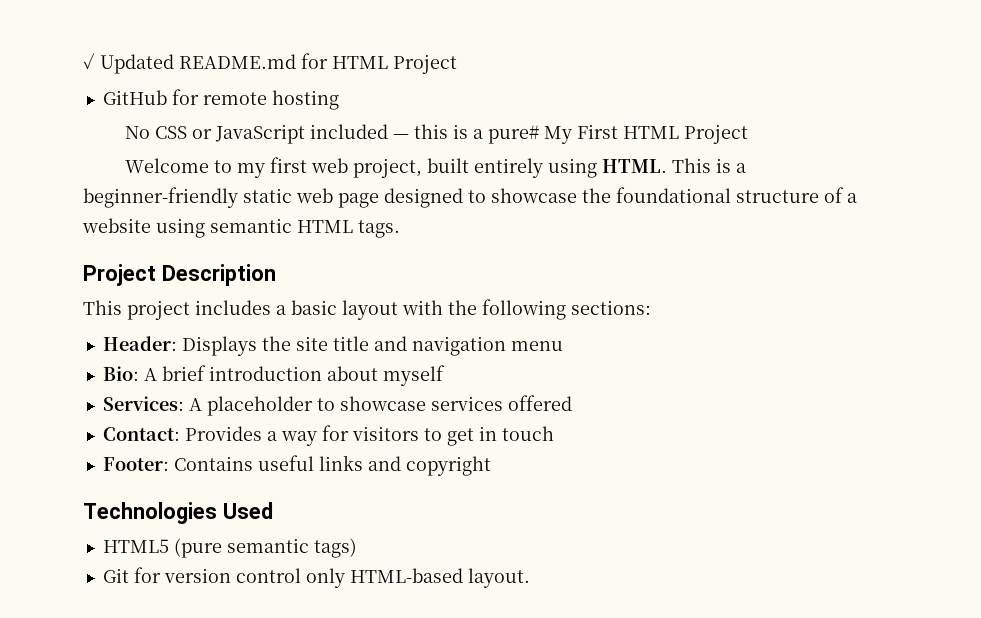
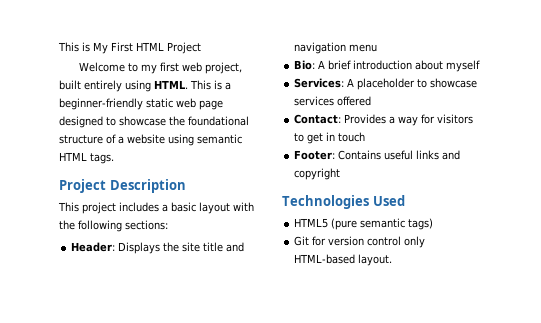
- ✓ Updated README.md for HTML Project
- GitHub for remote hosting
- No CSS or JavaScript included — this is a pure# My First HTML Project
+ This is My First HTML Project

